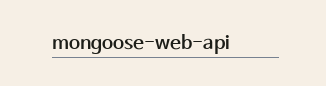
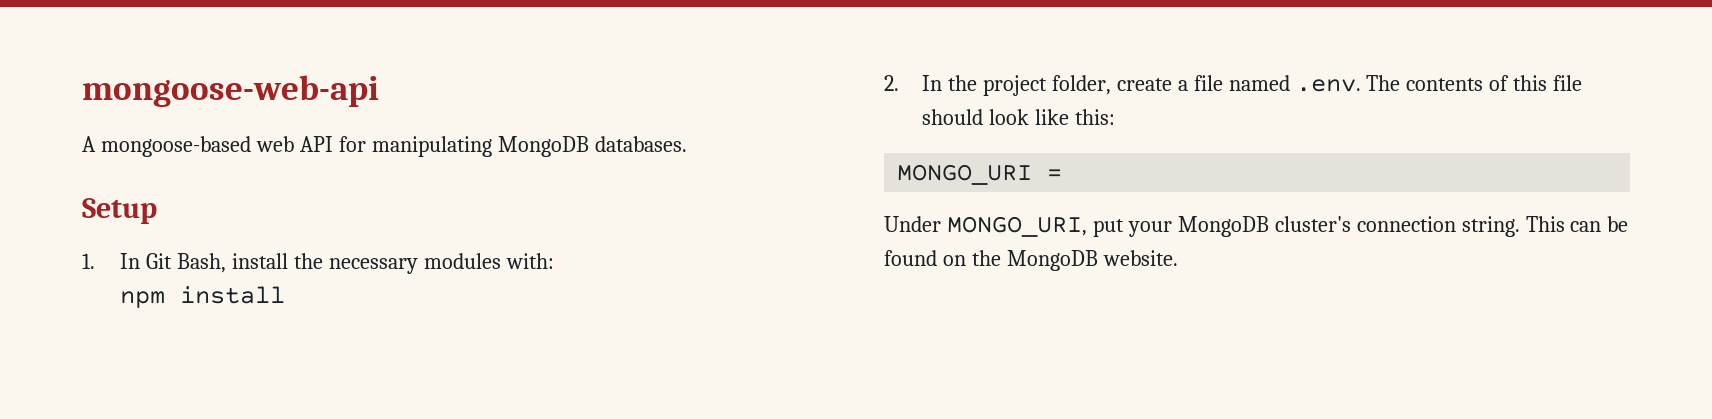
+ A mongoose-based web API for manipulating MongoDB databases.
+ Setup
+ 1. In Git Bash, install the necessary modules with:
+ npm install
+ 2. In the project folder, create a file named .env. The contents of this file should look like this:
+ MONGO_URI =
+ Under MONGO_URI, put your MongoDB cluster's connection string. This can be found on the MongoDB website.

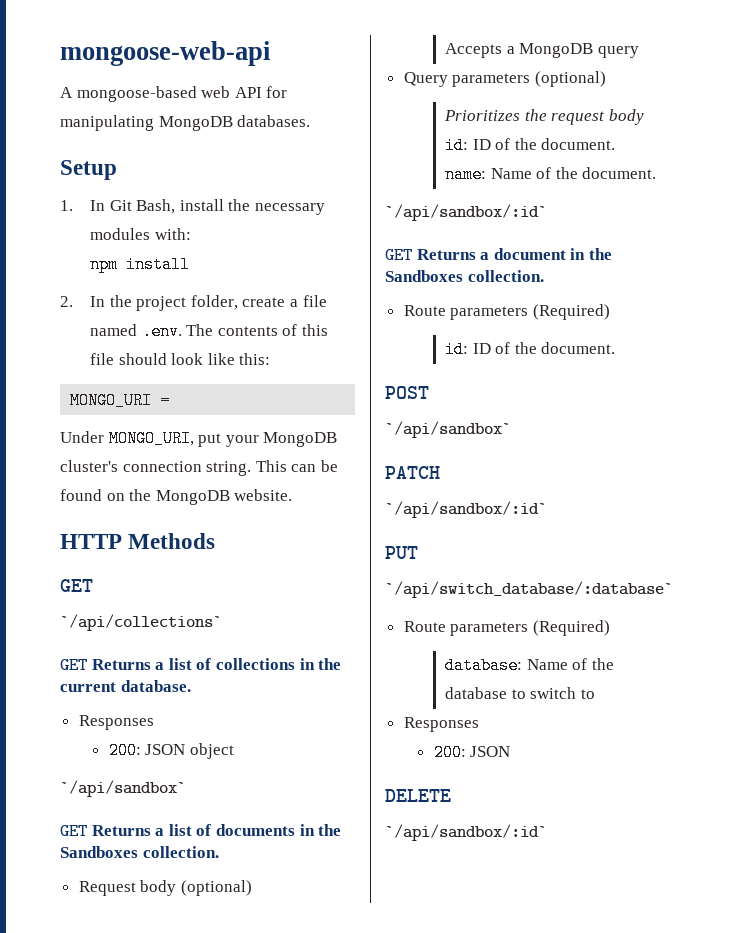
+ HTTP Methods
+ GET
+ `/api/collections`
+ GET Returns a list of collections in the current database.
+ Responses
+ 200: JSON object
+ `/api/sandbox`
+ GET Returns a list of documents in the Sandboxes collection.
+ Request body (optional)
+ Accepts a MongoDB query
+ Query parameters (optional)
+ Prioritizes the request body
+ id: ID of the document.
+ name: Name of the document.
+ `/api/sandbox/:id`
+ GET Returns a document in the Sandboxes collection.
+ Route parameters (Required)
+ id: ID of the document.
+ POST
+ `/api/sandbox`
+ PATCH
+ `/api/sandbox/:id`
+ PUT
+ `/api/switch_database/:database`
+ Route parameters (Required)
+ database: Name of the database to switch to
+ Responses
+ 200: JSON
+ DELETE
+ `/api/sandbox/:id`

